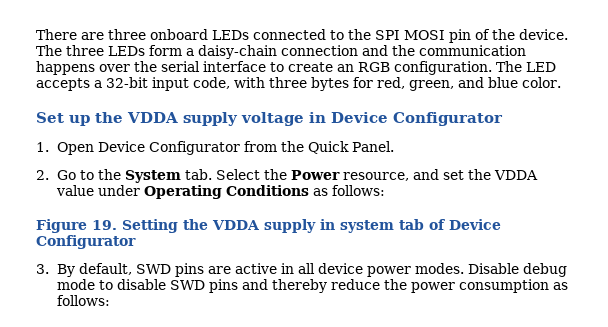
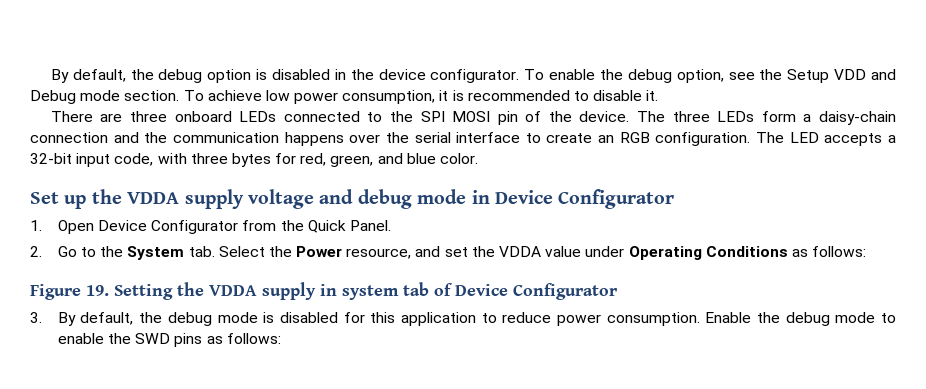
+ By default, the debug option is disabled in the device configurator. To enable the debug option, see the Setup VDD and Debug mode section. To achieve low power consumption, it is recommended to disable it.
- Set up the VDDA supply voltage in Device Configurator
+ Set up the VDDA supply voltage and debug mode in Device Configurator
- 3. By default, SWD pins are active in all device power modes. Disable debug mode to disable SWD pins and thereby reduce the power consumption as follows:
+ 3. By default, the debug mode is disabled for this application to reduce power consumption. Enable the debug mode to enable the SWD pins as follows:

